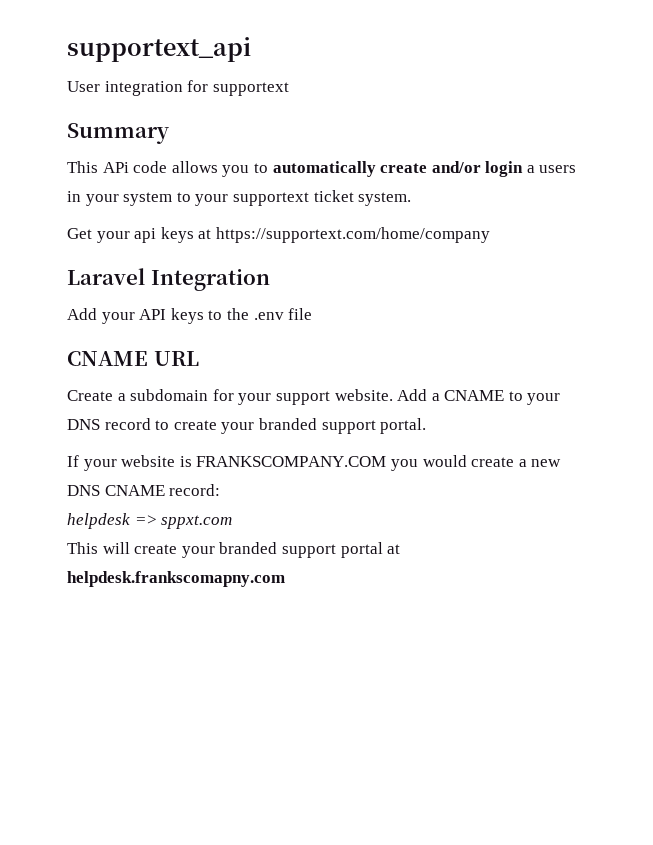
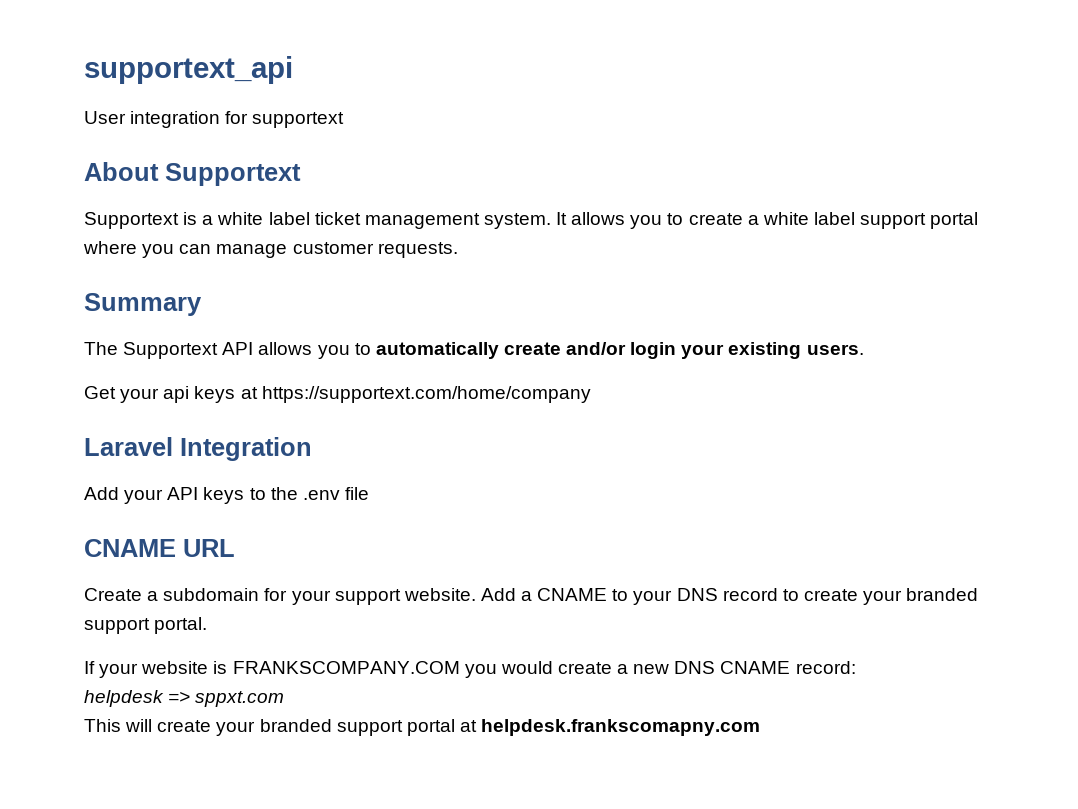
+ About Supportext
+ Supportext is a white label ticket management system. It allows you to create a white label support portal where you can manage customer requests.
  Summary
- This APi code allows you to automatically create and/or login a users in your system to your supportext ticket system.
+ The Supportext API allows you to automatically create and/or login your existing users.

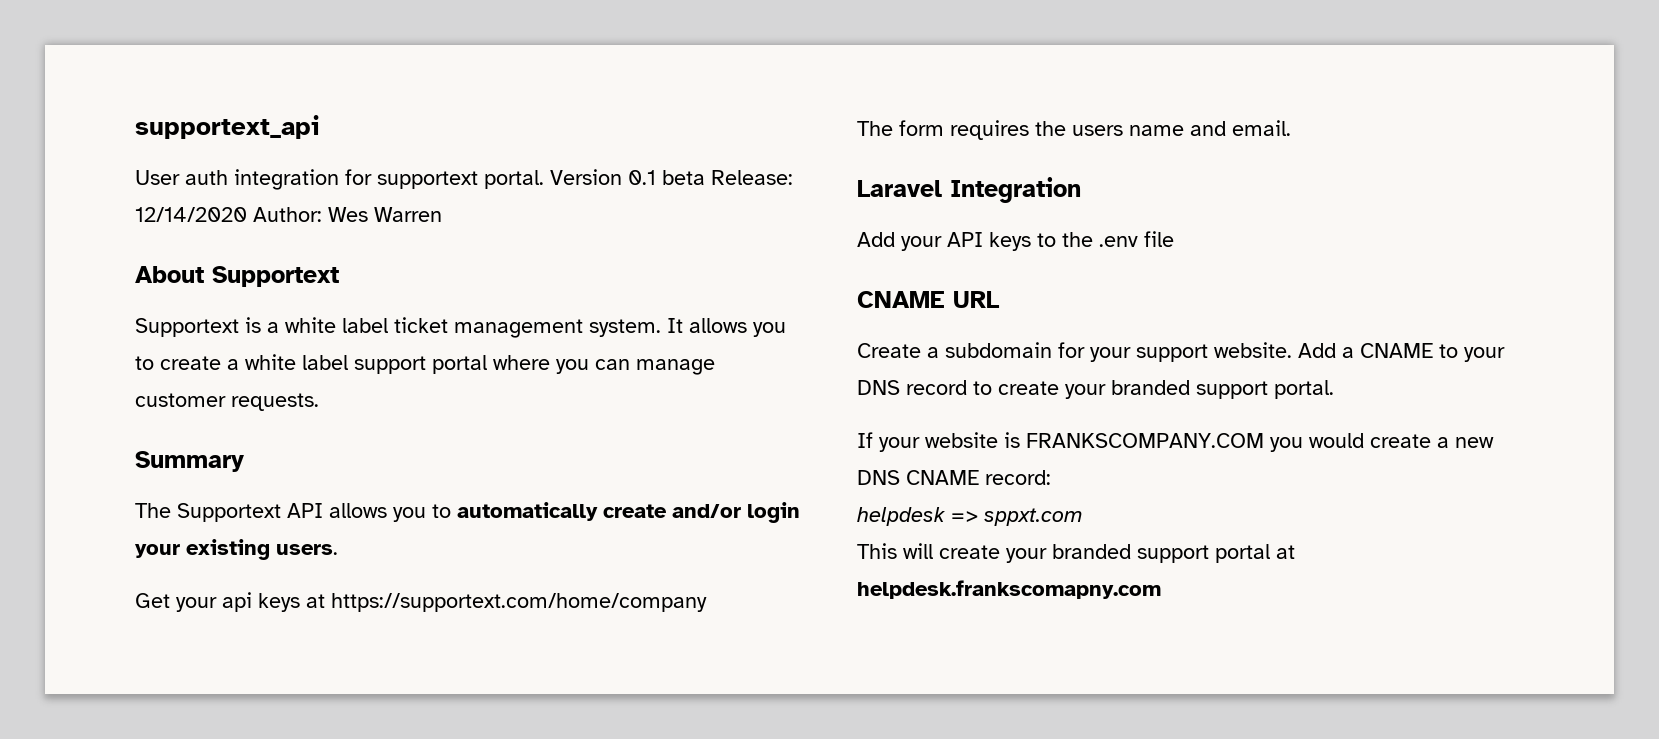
- User integration for supportext
+ User auth integration for supportext portal. Version 0.1 beta Release: 12/14/2020 Author: Wes Warren
+ The form requires the users name and email.

